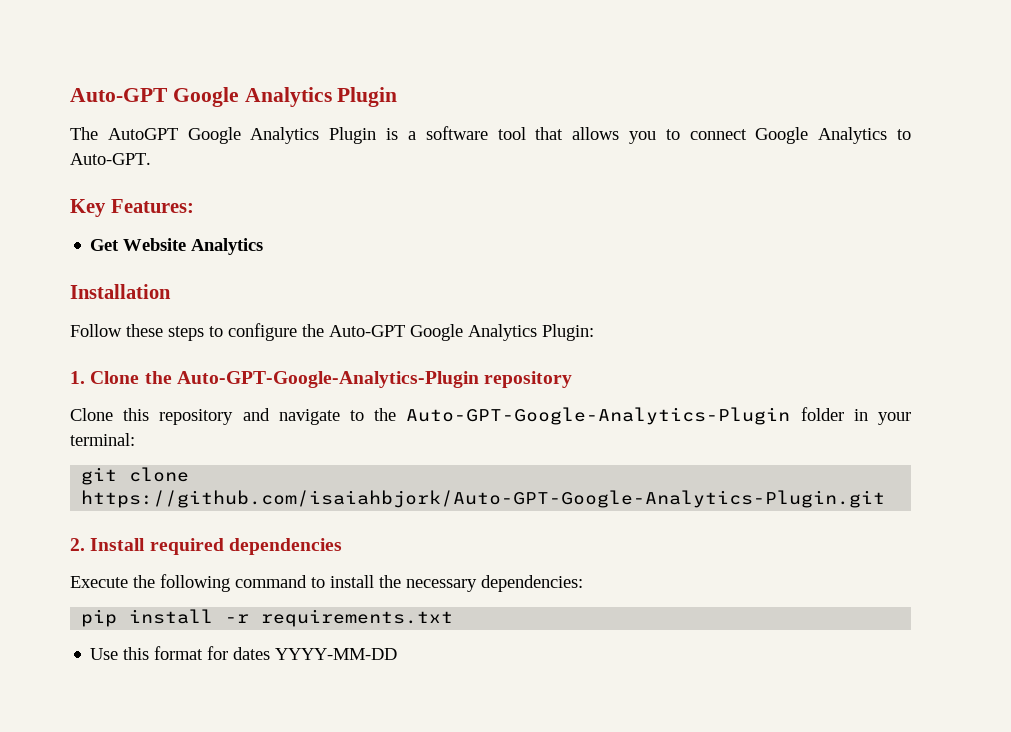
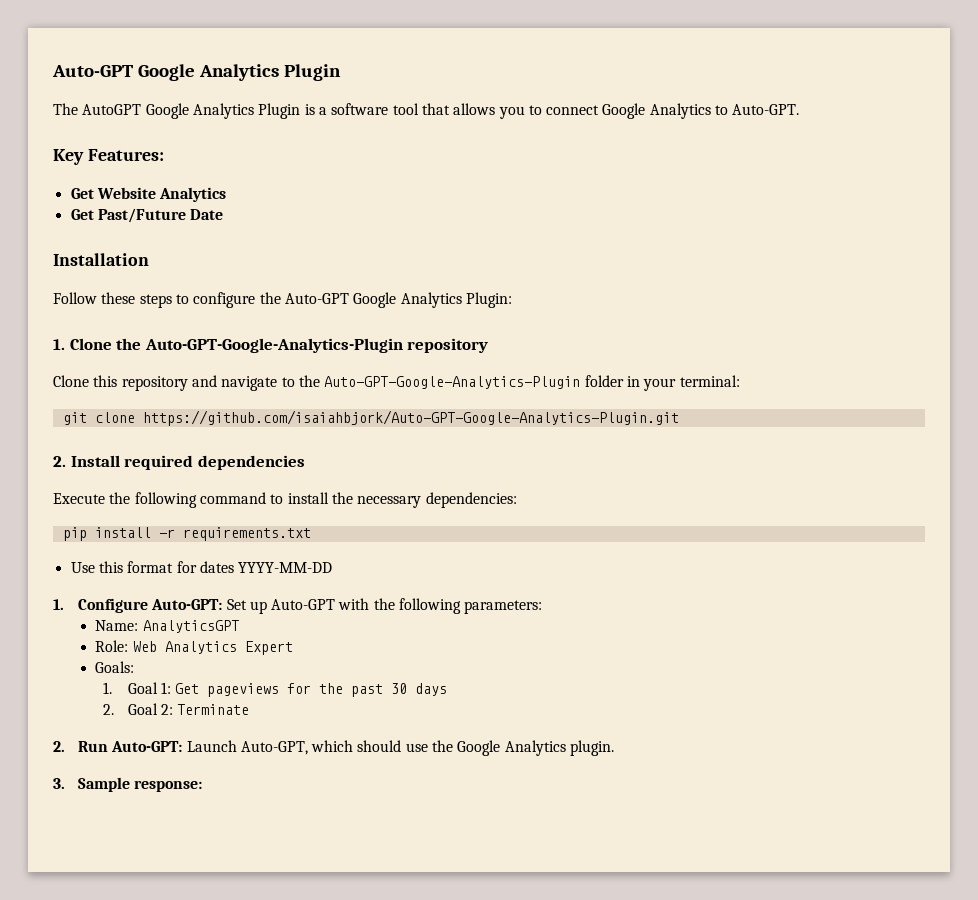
+ Get Past/Future Date
+ 1. Configure Auto-GPT: Set up Auto-GPT with the following parameters:
+ Name: AnalyticsGPT
+ Role: Web Analytics Expert
+ Goals:
+ 1. Goal 1: Get pageviews for the past 30 days
+ 2. Goal 2: Terminate
+ 2. Run Auto-GPT: Launch Auto-GPT, which should use the Google Analytics plugin.
+ 3. Sample response:

